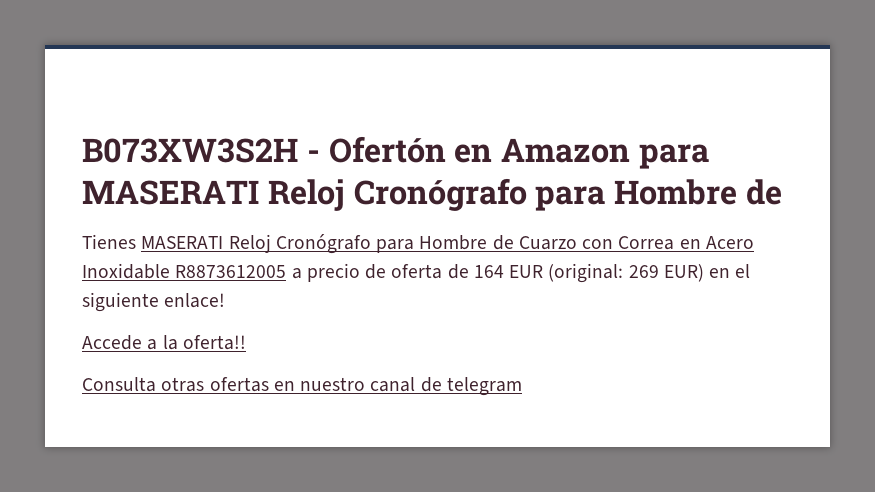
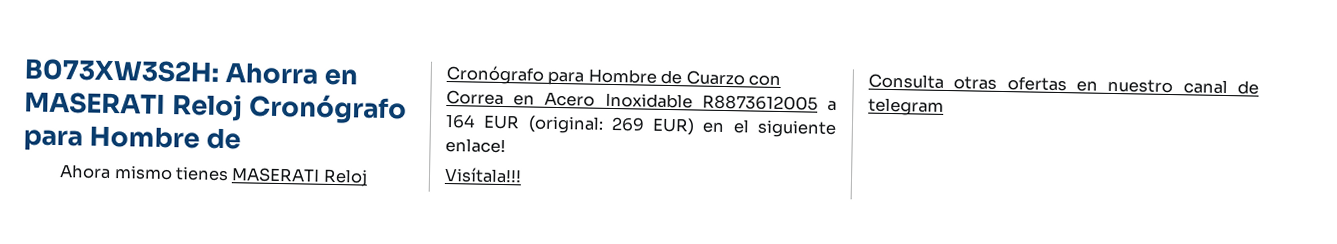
- B073XW3S2H - Ofertón en Amazon para MASERATI Reloj Cronógrafo para Hombre de
+ B073XW3S2H: Ahorra en MASERATI Reloj Cronógrafo para Hombre de
- Tienes MASERATI Reloj Cronógrafo para Hombre de Cuarzo con Correa en Acero Inoxidable R8873612005 a precio de oferta de 164 EUR (original: 269 EUR) en el siguiente enlace!
+ Ahora mismo tienes MASERATI Reloj Cronógrafo para Hombre de Cuarzo con Correa en Acero Inoxidable R8873612005 a 164 EUR (original: 269 EUR) en el siguiente enlace!
- Accede a la oferta!!
+ Visítala!!!

